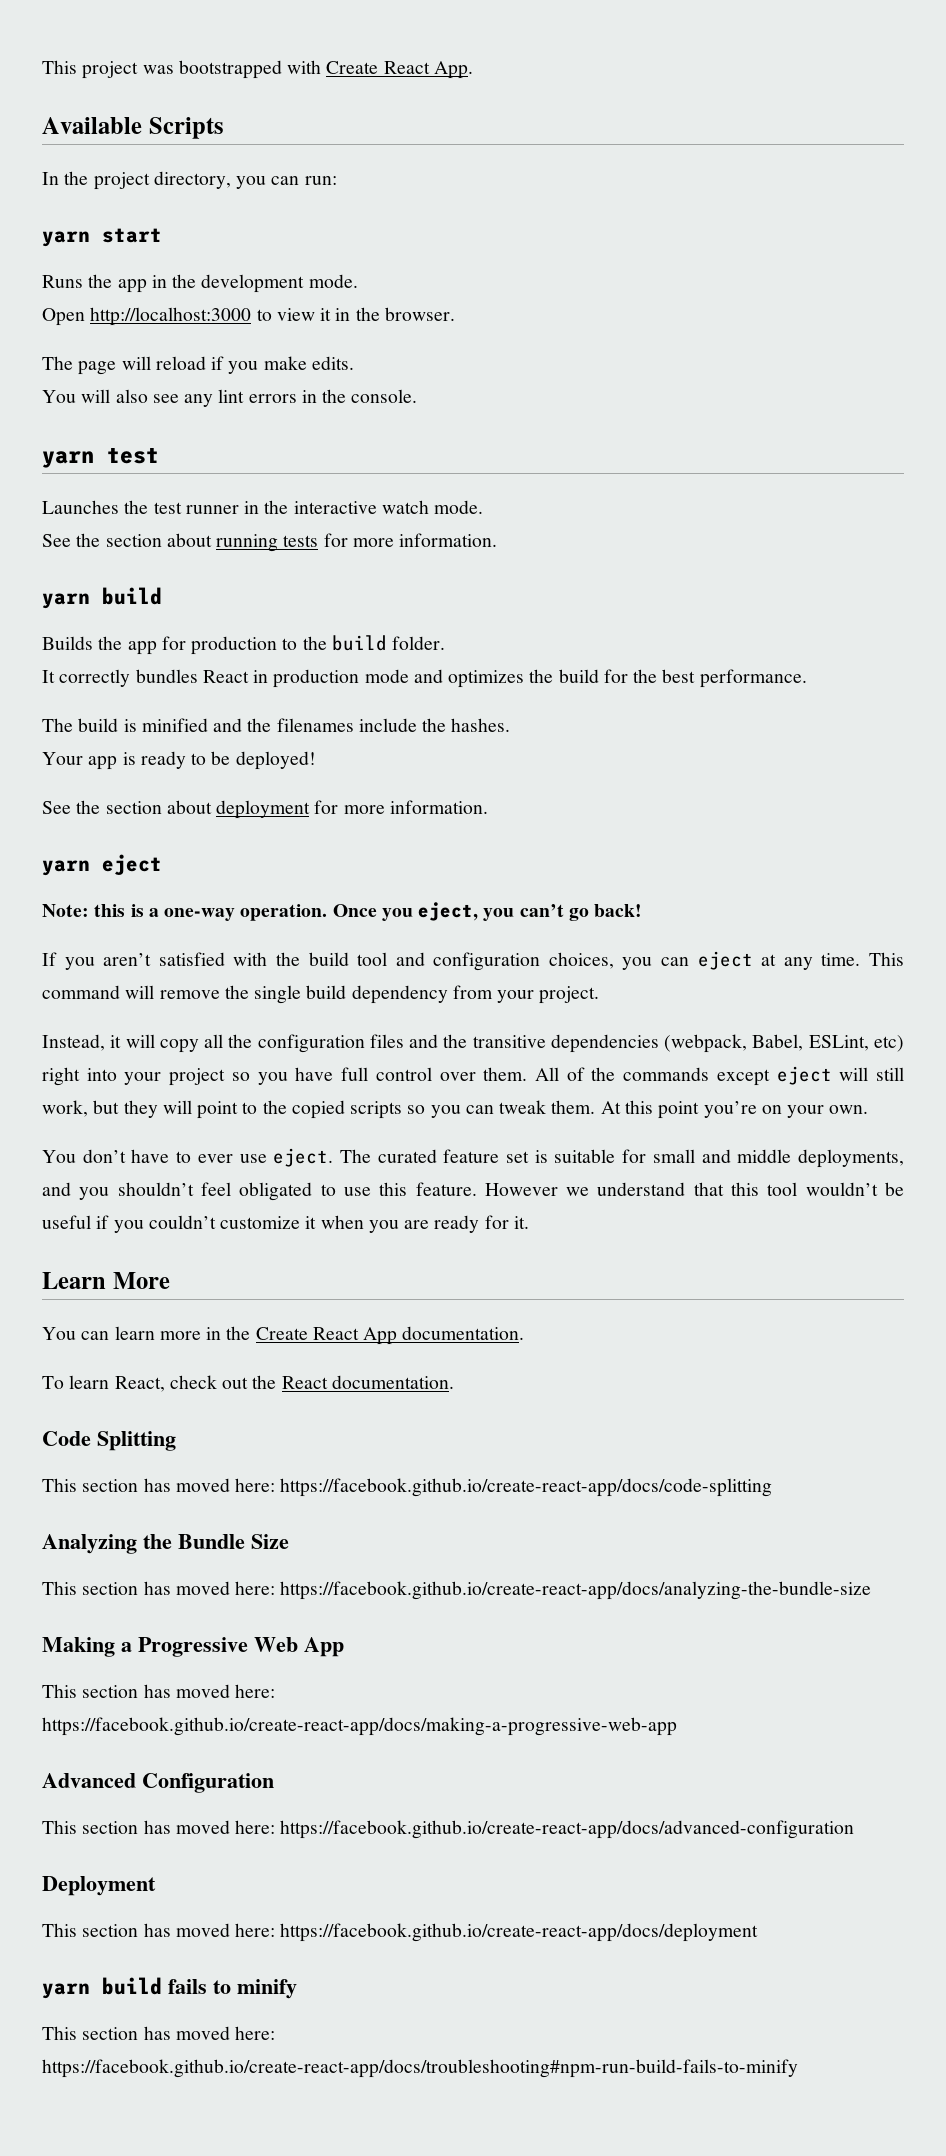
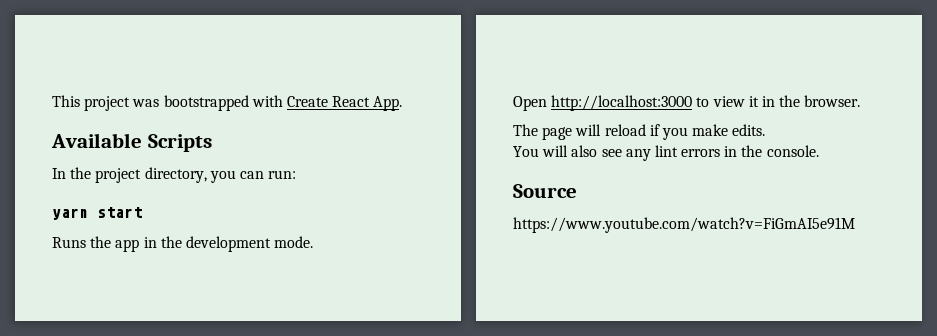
- yarn test
- Launches the test runner in the interactive watch mode.
- See the section about running tests for more information.
- yarn build
- Builds the app for production to the build folder.
- It correctly bundles React in production mode and optimizes the build for the best performance.
- The build is minified and the filenames include the hashes.
- Your app is ready to be deployed!
- See the section about deployment for more information.
- yarn eject
- Note: this is a one-way operation. Once you eject, you can’t go back!
- If you aren’t satisfied with the build tool and configuration choices, you can eject at any time. This command will remove the single build dependency from your project.
- Instead, it will copy all the configuration files and the transitive dependencies (webpack, Babel, ESLint, etc) right into your project so you have full control over them. All of the commands except eject will still work, but they will point to the copied scripts so you can tweak them. At this point you’re on your own.
- You don’t have to ever use eject. The curated feature set is suitable for small and middle deployments, and you shouldn’t feel obligated to use this feature. However we understand that this tool wouldn’t be useful if you couldn’t customize it when you are ready for it.
- Learn More
- You can learn more in the Create React App documentation.
- To learn React, check out the React documentation.
- Code Splitting
- This section has moved here: https://facebook.github.io/create-react-app/docs/code-splitting
- Analyzing the Bundle Size
- This section has moved here: https://facebook.github.io/create-react-app/docs/analyzing-the-bundle-size
- Making a Progressive Web App
- This section has moved here: https://facebook.github.io/create-react-app/docs/making-a-progressive-web-app
- Advanced Configuration
- This section has moved here: https://facebook.github.io/create-react-app/docs/advanced-configuration
- Deployment
- This section has moved here: https://facebook.github.io/create-react-app/docs/deployment
- yarn build fails to minify
- This section has moved here: https://facebook.github.io/create-react-app/docs/troubleshooting#npm-run-build-fails-to-minify
+ Source
+ https://www.youtube.com/watch?v=FiGmAI5e91M

